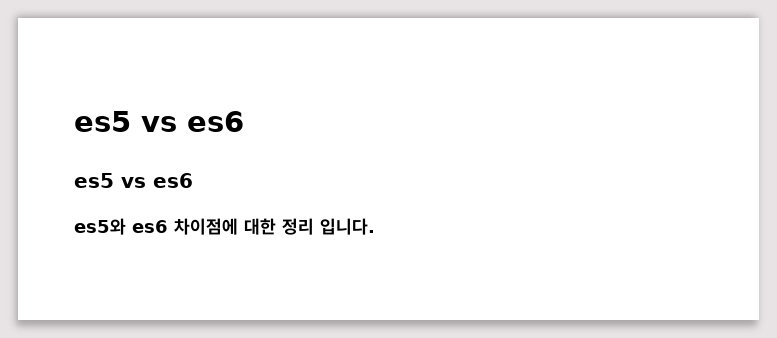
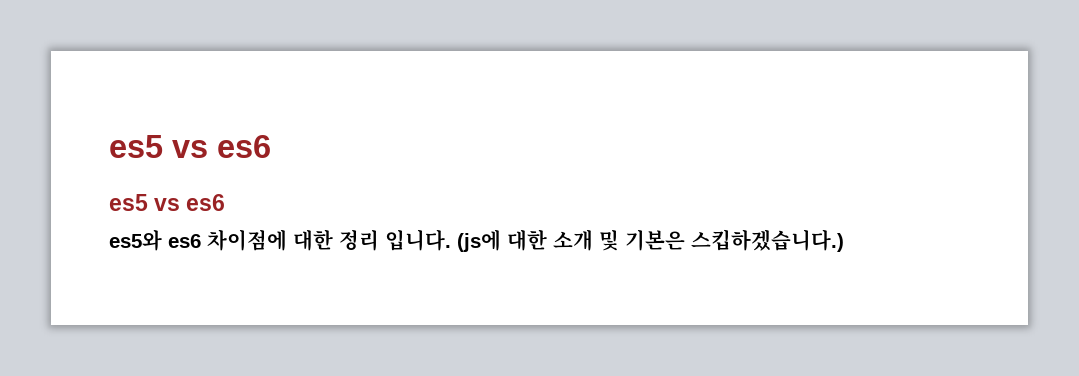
+ (js에 대한 소개 및 기본은 스킵하겠습니다.)

